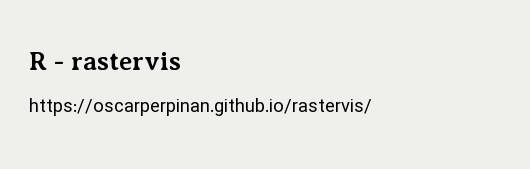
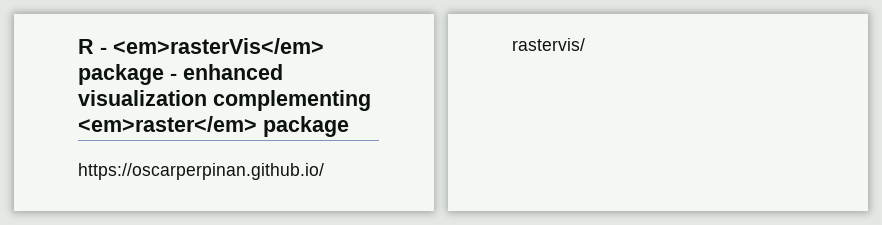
- R - rastervis
+ R - <em>rasterVis</em> package - enhanced visualization complementing <em>raster</em> package

